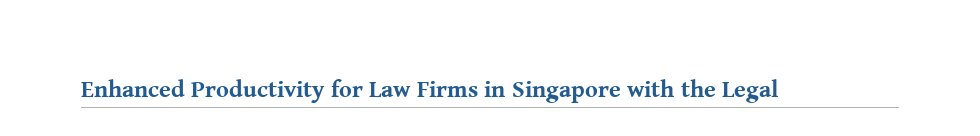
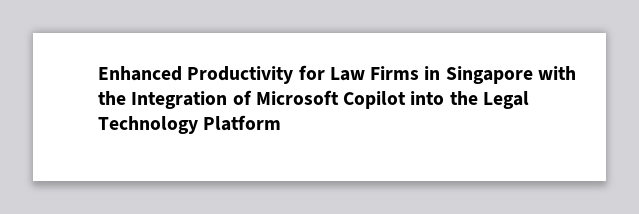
- Enhanced Productivity for Law Firms in Singapore with the Legal
+ Enhanced Productivity for Law Firms in Singapore with the Integration of Microsoft Copilot into the Legal Technology Platform

